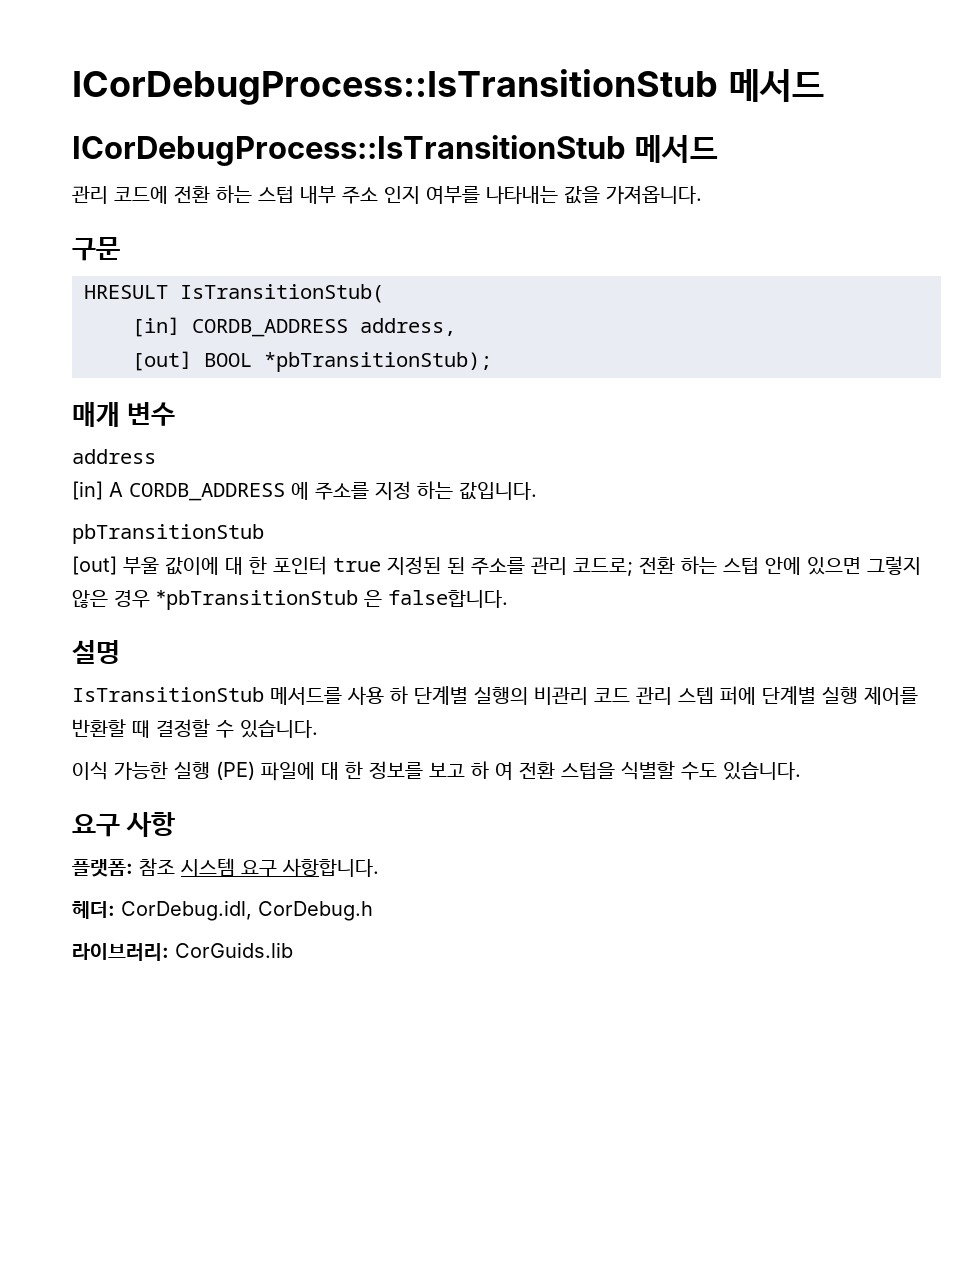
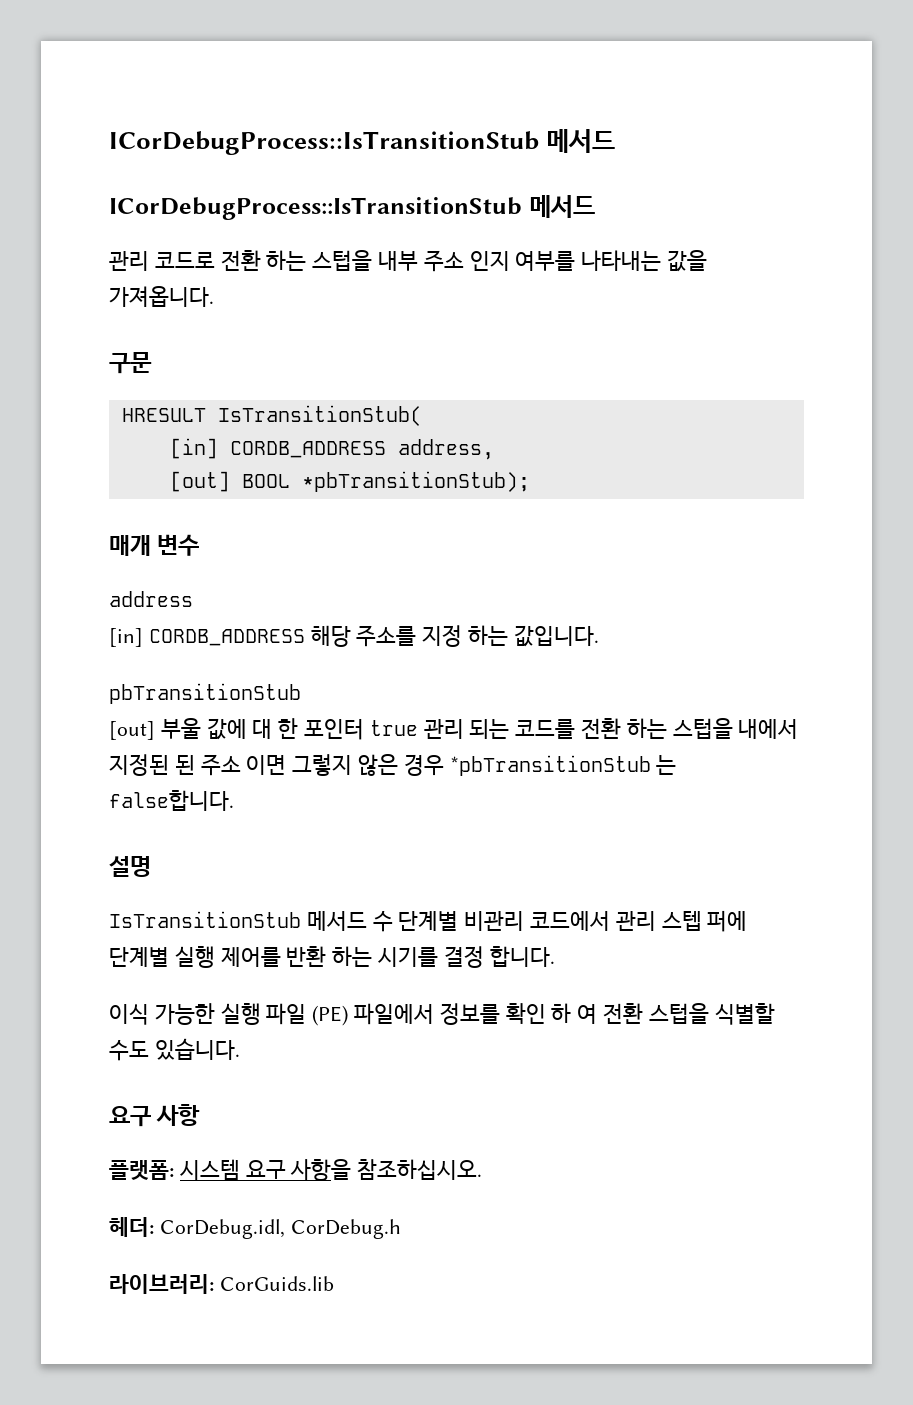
- 관리 코드에 전환 하는 스텁 내부 주소 인지 여부를 나타내는 값을 가져옵니다.
+ 관리 코드로 전환 하는 스텁을 내부 주소 인지 여부를 나타내는 값을 가져옵니다.
- [in] A CORDB_ADDRESS 에 주소를 지정 하는 값입니다.
+ [in] CORDB_ADDRESS 해당 주소를 지정 하는 값입니다.
- [out] 부울 값이에 대 한 포인터 true 지정된 된 주소를 관리 코드로; 전환 하는 스텁 안에 있으면 그렇지 않은 경우 *pbTransitionStub 은 false합니다.
+ [out] 부울 값에 대 한 포인터 true 관리 되는 코드를 전환 하는 스텁을 내에서 지정된 된 주소 이면 그렇지 않은 경우 *pbTransitionStub 는 false합니다.
- IsTransitionStub 메서드를 사용 하 단계별 실행의 비관리 코드 관리 스텝 퍼에 단계별 실행 제어를 반환할 때 결정할 수 있습니다.
- 이식 가능한 실행 (PE) 파일에 대 한 정보를 보고 하 여 전환 스텁을 식별할 수도 있습니다.
+ IsTransitionStub 메서드 수 단계별 비관리 코드에서 관리 스텝 퍼에 단계별 실행 제어를 반환 하는 시기를 결정 합니다.
+ 이식 가능한 실행 파일 (PE) 파일에서 정보를 확인 하 여 전환 스텁을 식별할 수도 있습니다.
- 플랫폼: 참조 시스템 요구 사항합니다.
+ 플랫폼: 시스템 요구 사항을 참조하십시오.

